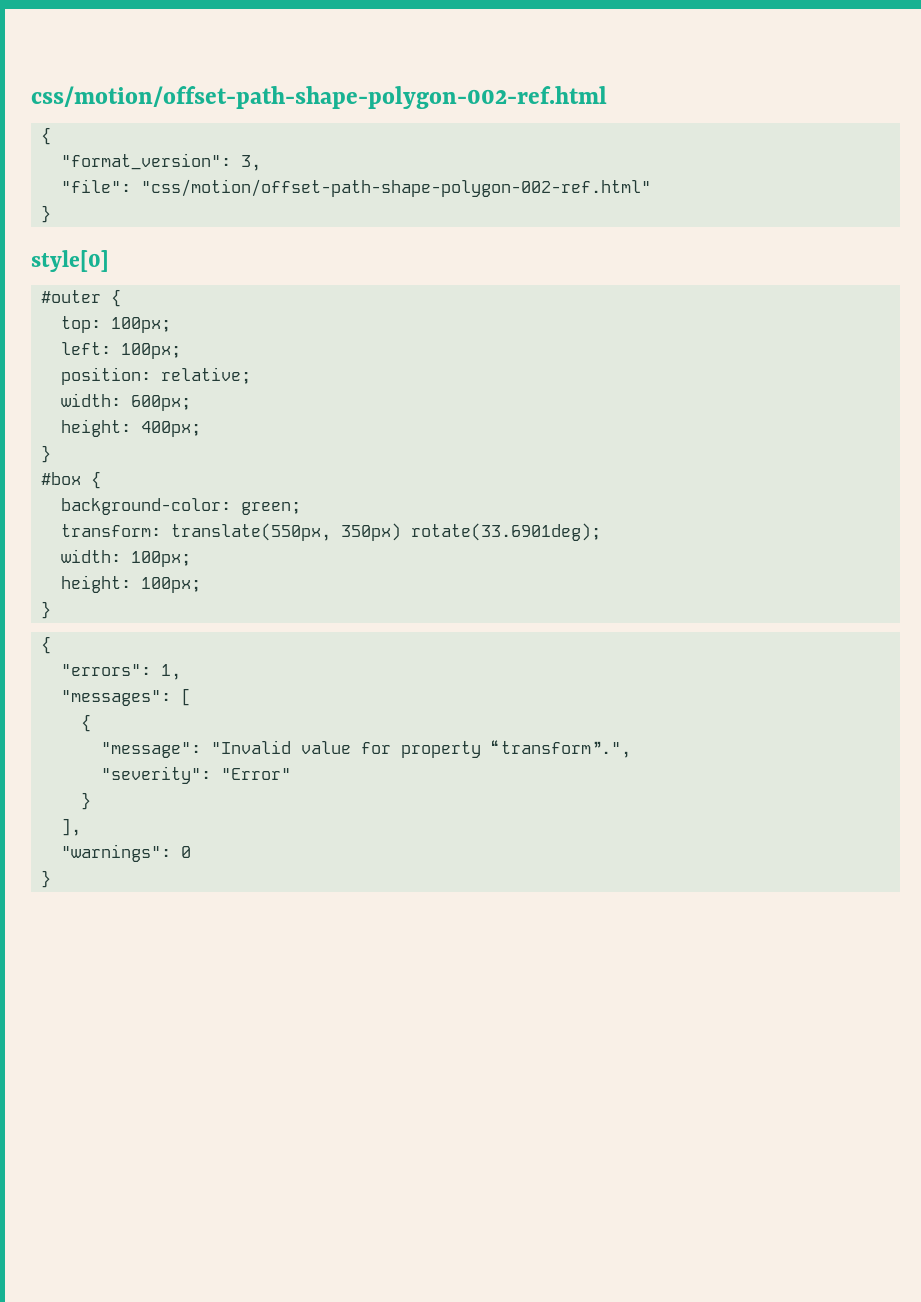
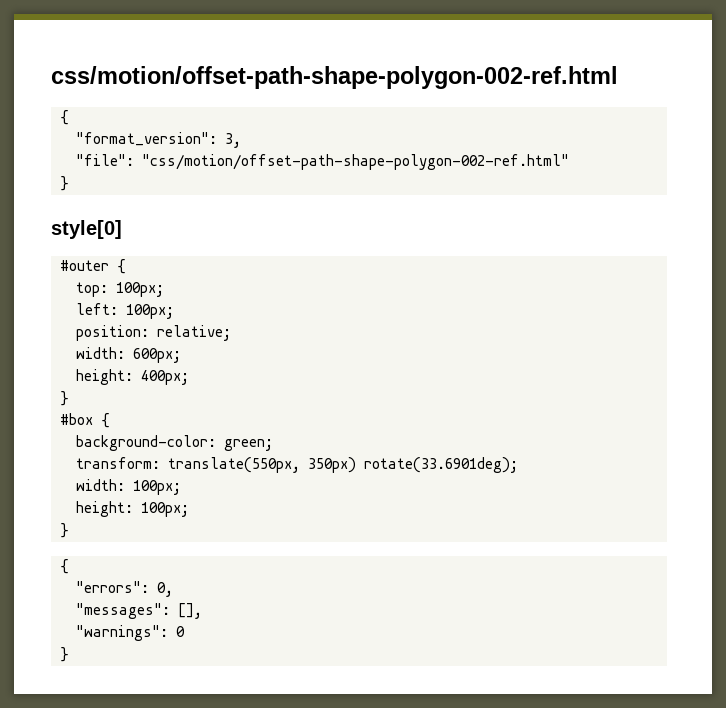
- "errors": 1,
+ "errors": 0,
- "messages": [
- {
- "message": "Invalid value for property “transform”.",
- "severity": "Error"
- }
- ],
+ "messages": [],

